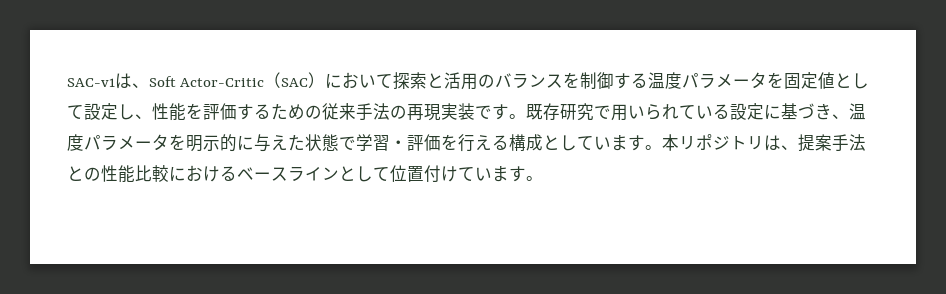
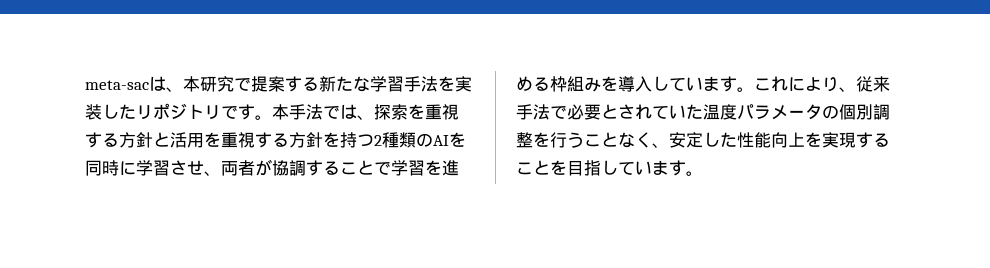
- SAC-v1は、Soft Actor-Critic（SAC）において探索と活用のバランスを制御する温度パラメータを固定値として設定し、性能を評価するための従来手法の再現実装です。既存研究で用いられている設定に基づき、温度パラメータを明示的に与えた状態で学習・評価を行える構成としています。本リポジトリは、提案手法との性能比較におけるベースラインとして位置付けています。
+ meta-sacは、本研究で提案する新たな学習手法を実装したリポジトリです。本手法では、探索を重視する方針と活用を重視する方針を持つ2種類のAIを同時に学習させ、両者が協調することで学習を進める枠組みを導入しています。これにより、従来手法で必要とされていた温度パラメータの個別調整を行うことなく、安定した性能向上を実現することを目指しています。

